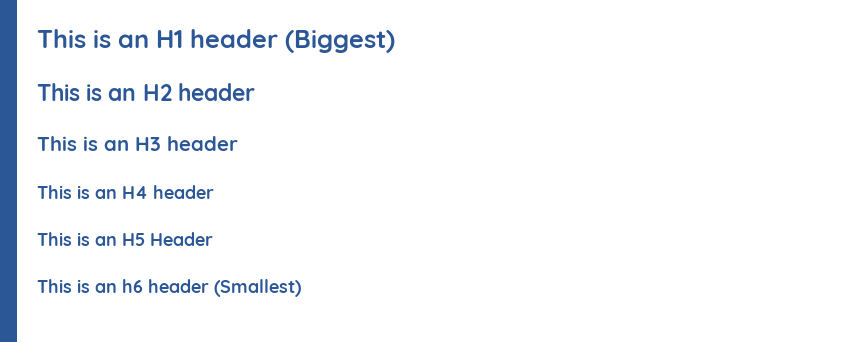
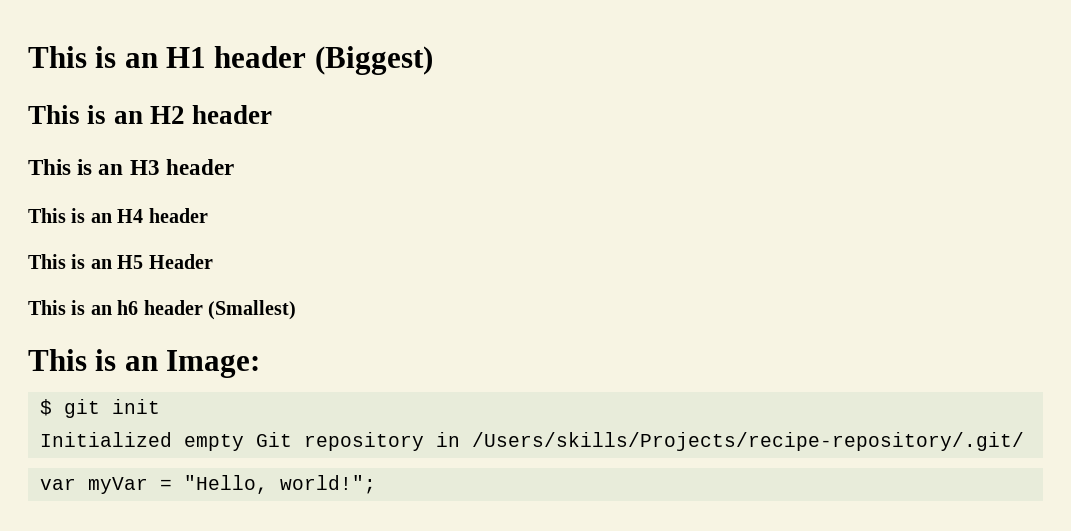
+ This is an Image:
+ $ git init
+ Initialized empty Git repository in /Users/skills/Projects/recipe-repository/.git/
+ var myVar = "Hello, world!";

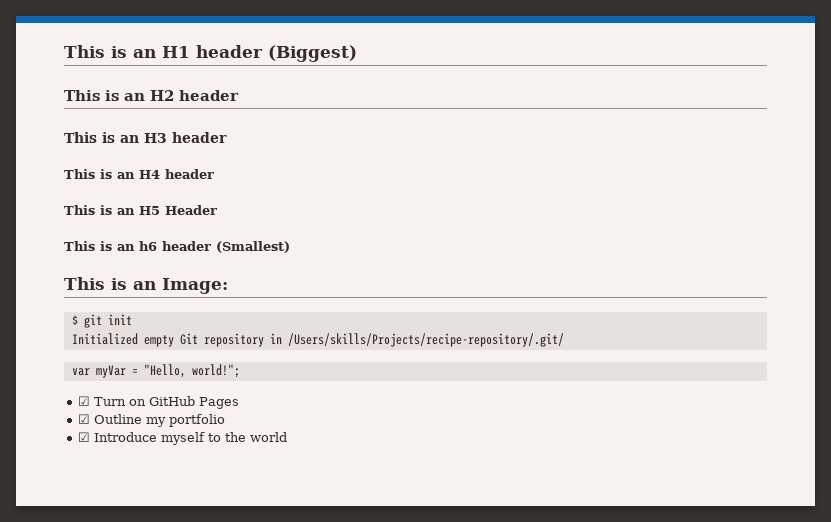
+ ☑ Turn on GitHub Pages
+ ☑ Outline my portfolio
+ ☑ Introduce myself to the world

